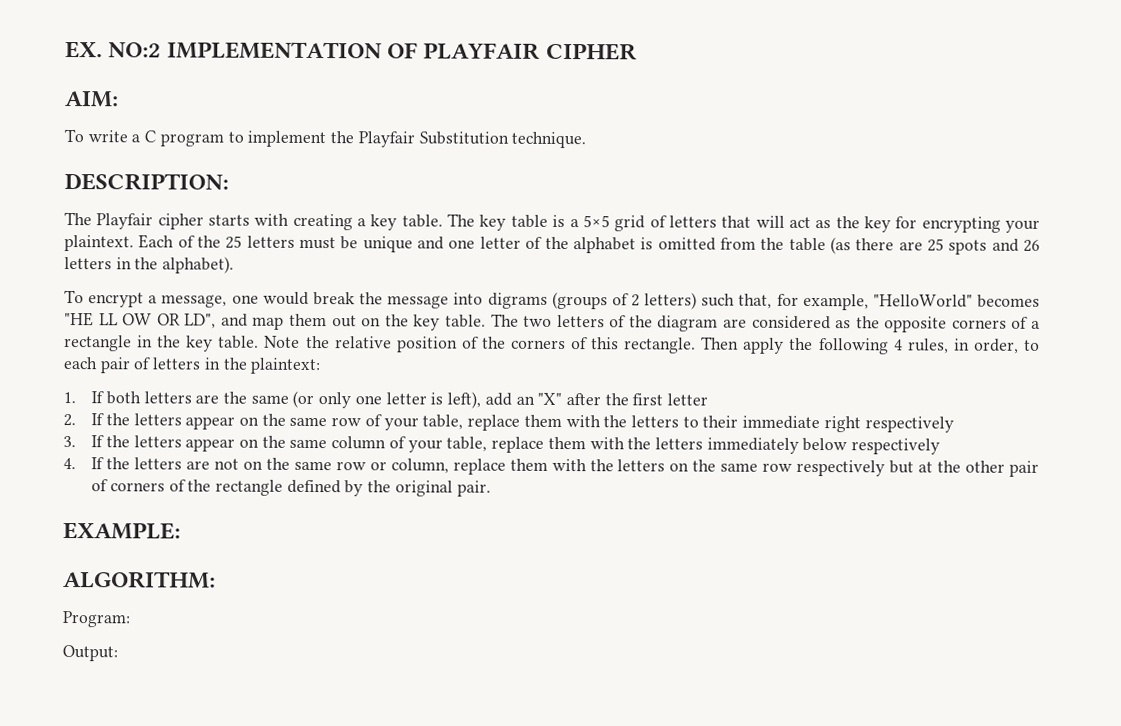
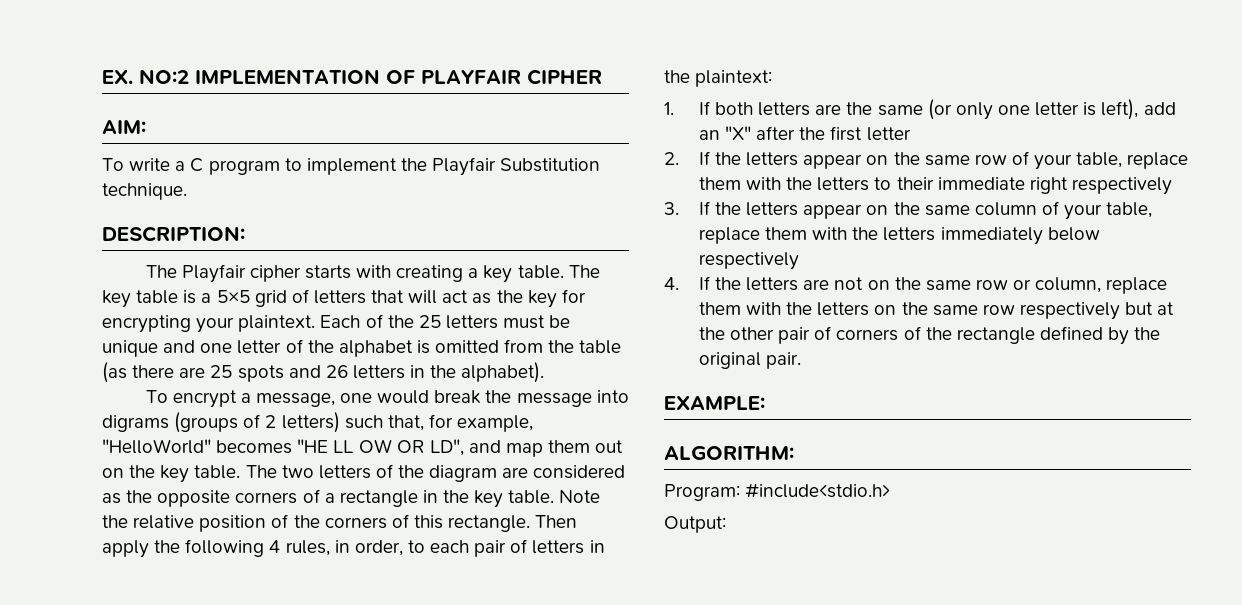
- Program:
+ Program: #include<stdio.h>

